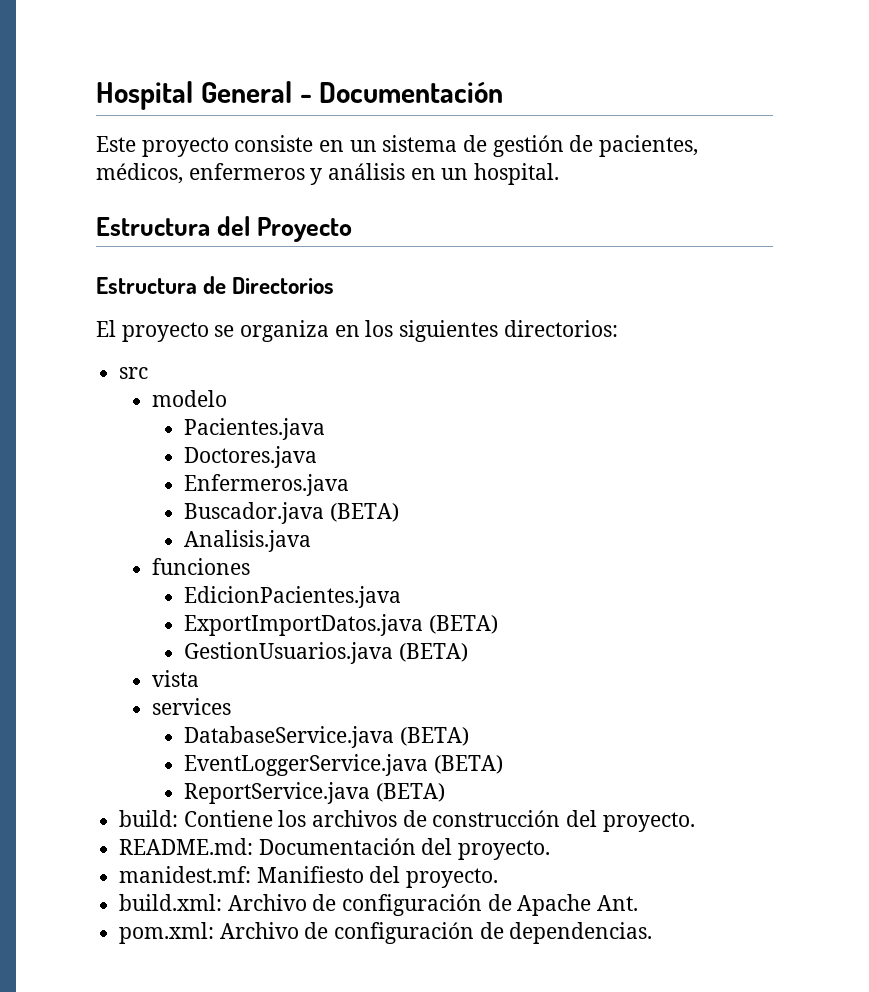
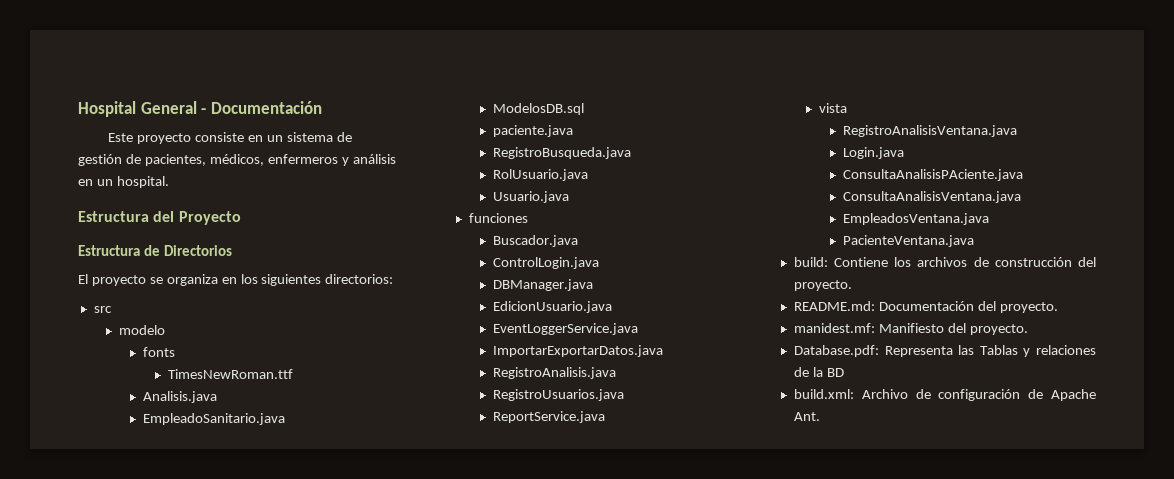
- Pacientes.java
- Doctores.java
- Enfermeros.java
- Buscador.java (BETA)
+ fonts
+ TimesNewRoman.ttf
  Analisis.java
+ EmpleadoSanitario.java
+ ModelosDB.sql
+ paciente.java
+ RegistroBusqueda.java
+ RolUsuario.java
+ Usuario.java
  funciones
- EdicionPacientes.java
- ExportImportDatos.java (BETA)
- GestionUsuarios.java (BETA)
+ Buscador.java
+ ControlLogin.java
+ DBManager.java
+ EdicionUsuario.java
+ EventLoggerService.java
+ ImportarExportarDatos.java
+ RegistroAnalisis.java
+ RegistroUsuarios.java
+ ReportService.java
  vista
- services
- DatabaseService.java (BETA)
- EventLoggerService.java (BETA)
- ReportService.java (BETA)
+ RegistroAnalisisVentana.java
+ Login.java
+ ConsultaAnalisisPAciente.java
+ ConsultaAnalisisVentana.java
+ EmpleadosVentana.java
+ PacienteVentana.java
+ Database.pdf: Representa las Tablas y relaciones de la BD
- pom.xml: Archivo de configuración de dependencias.

